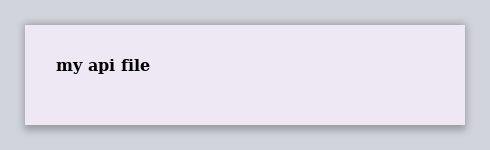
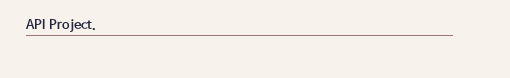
- my api file
+ API Project.

